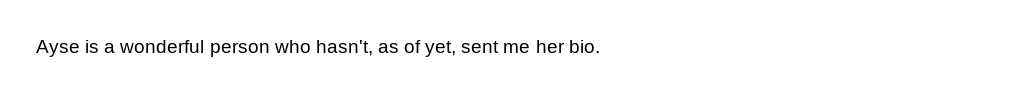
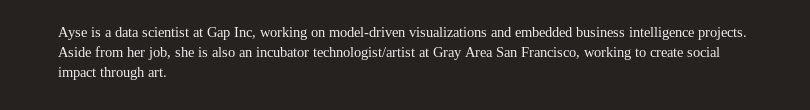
- Ayse is a wonderful person who hasn't, as of yet, sent me her bio.
+ Ayse is a data scientist at Gap Inc, working on model-driven visualizations and embedded business intelligence projects. Aside from her job, she is also an incubator technologist/artist at Gray Area San Francisco, working to create social impact through art.

